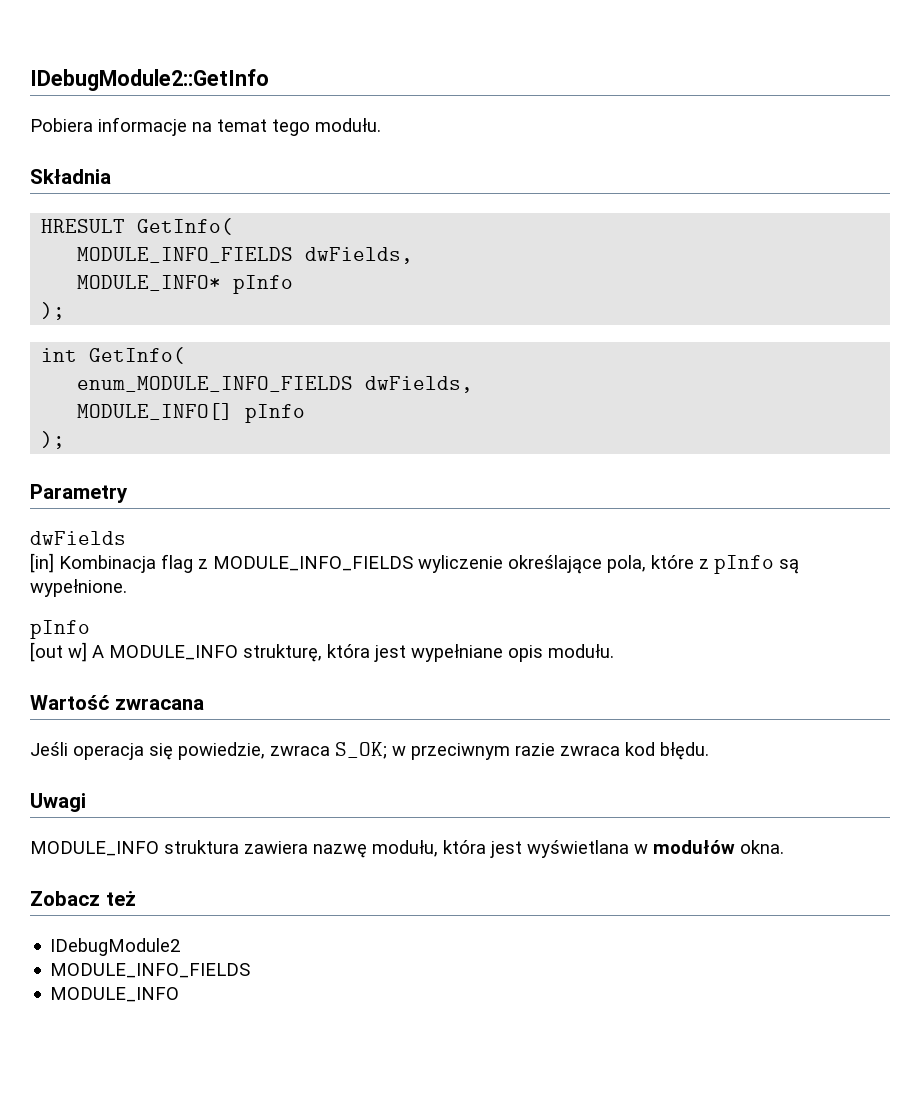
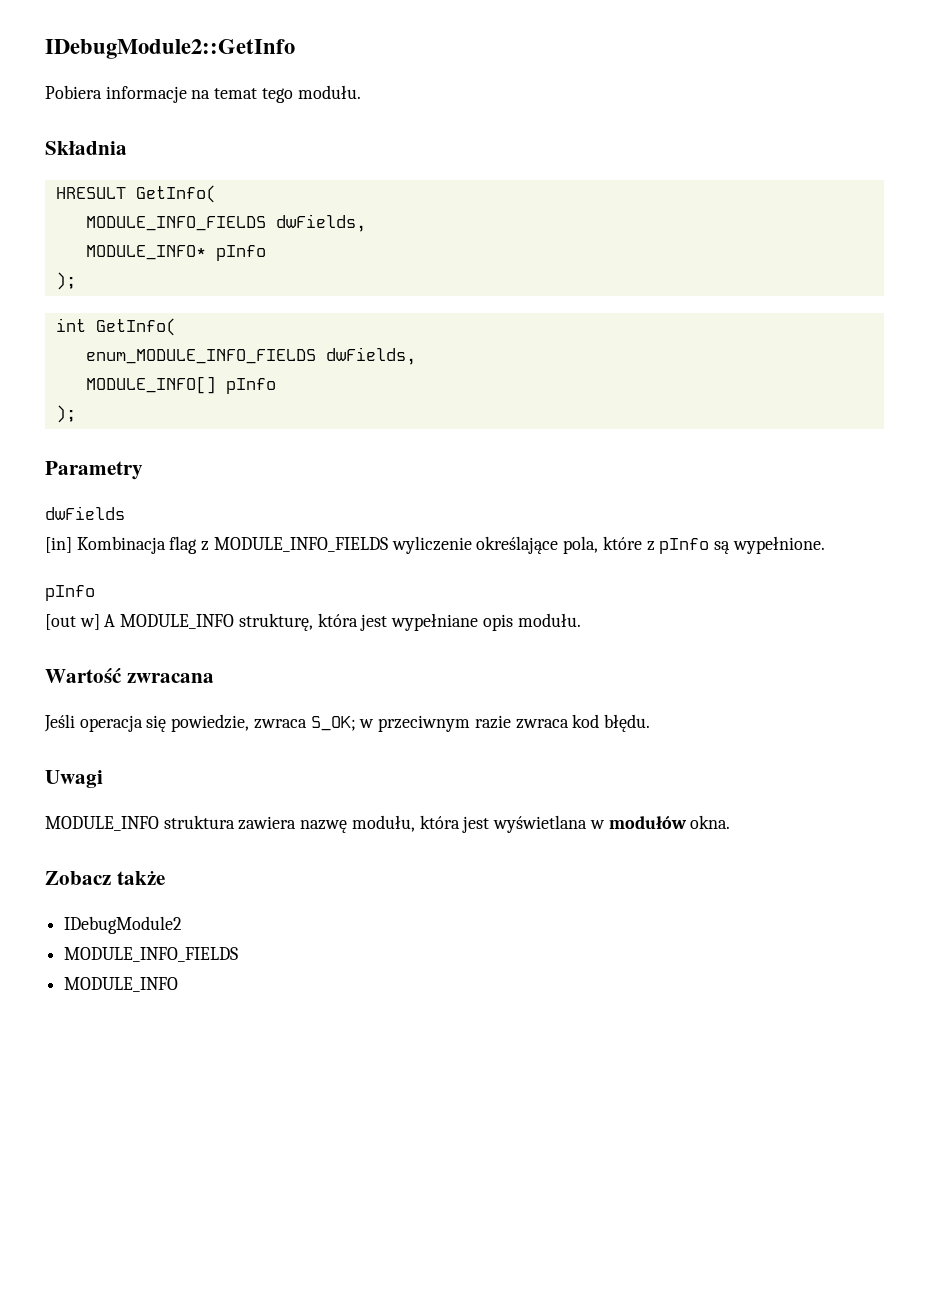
- Zobacz też
+ Zobacz także

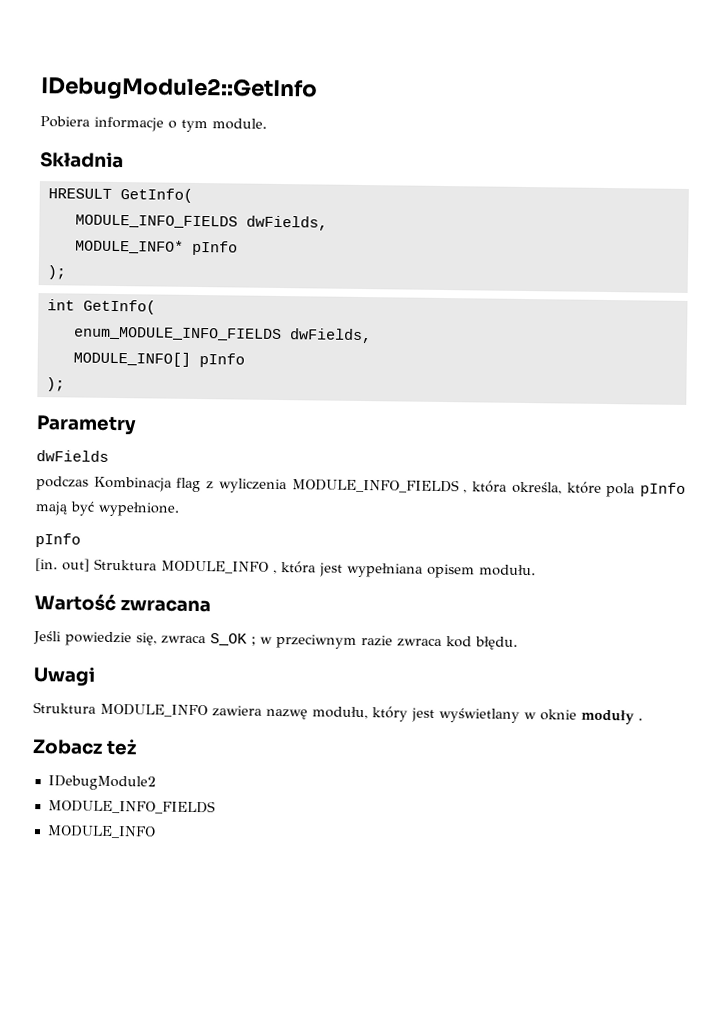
- Pobiera informacje na temat tego modułu.
+ Pobiera informacje o tym module.
- [in] Kombinacja flag z MODULE_INFO_FIELDS wyliczenie określające pola, które z pInfo są wypełnione.
+ podczas Kombinacja flag z wyliczenia MODULE_INFO_FIELDS , która określa, które pola pInfo mają być wypełnione.
  pInfo
- [out w] A MODULE_INFO strukturę, która jest wypełniane opis modułu.
+ [in. out] Struktura MODULE_INFO , która jest wypełniana opisem modułu.
- Jeśli operacja się powiedzie, zwraca S_OK; w przeciwnym razie zwraca kod błędu.
+ Jeśli powiedzie się, zwraca S_OK ; w przeciwnym razie zwraca kod błędu.
- MODULE_INFO struktura zawiera nazwę modułu, która jest wyświetlana w modułów okna.
+ Struktura MODULE_INFO zawiera nazwę modułu, który jest wyświetlany w oknie moduły .
- Zobacz także
+ Zobacz też

